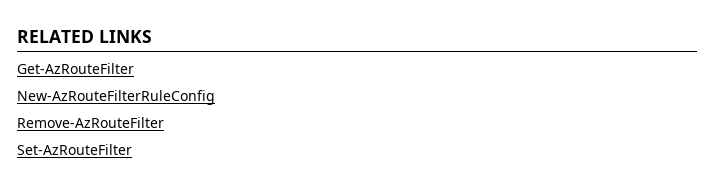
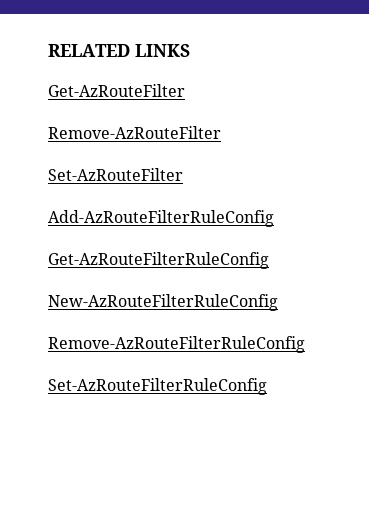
- New-AzRouteFilterRuleConfig
+ Add-AzRouteFilterRuleConfig
+ Get-AzRouteFilterRuleConfig
+ New-AzRouteFilterRuleConfig
+ Remove-AzRouteFilterRuleConfig
+ Set-AzRouteFilterRuleConfig

